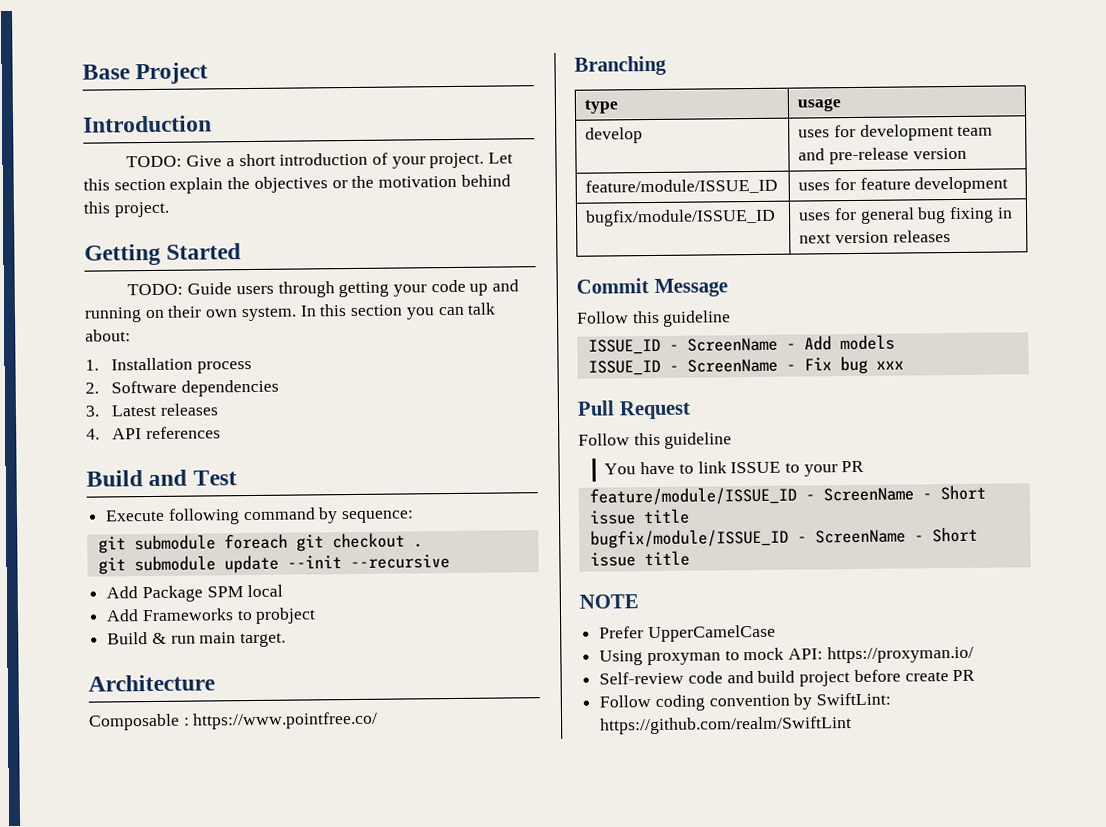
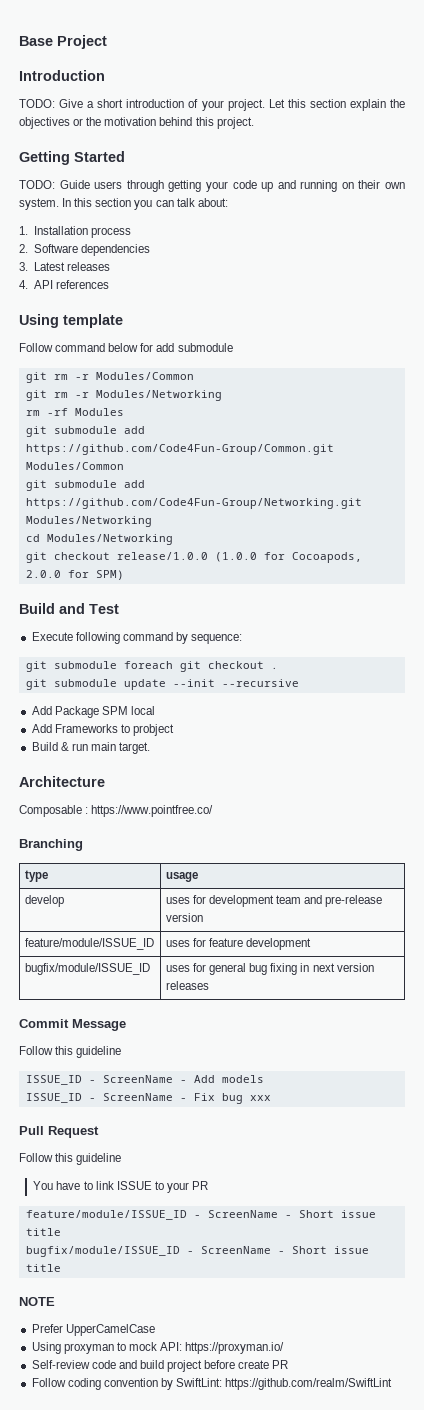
+ Using template
+ Follow command below for add submodule
+ git rm -r Modules/Common
+ git rm -r Modules/Networking
+ rm -rf Modules
+ git submodule add https://github.com/Code4Fun-Group/Common.git Modules/Common
+ git submodule add https://github.com/Code4Fun-Group/Networking.git Modules/Networking
+ cd Modules/Networking
+ git checkout release/1.0.0 (1.0.0 for Cocoapods, 2.0.0 for SPM)

